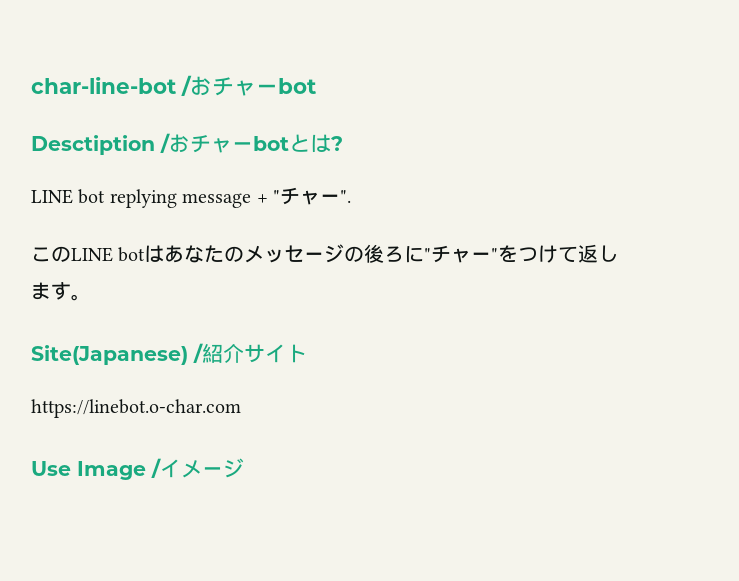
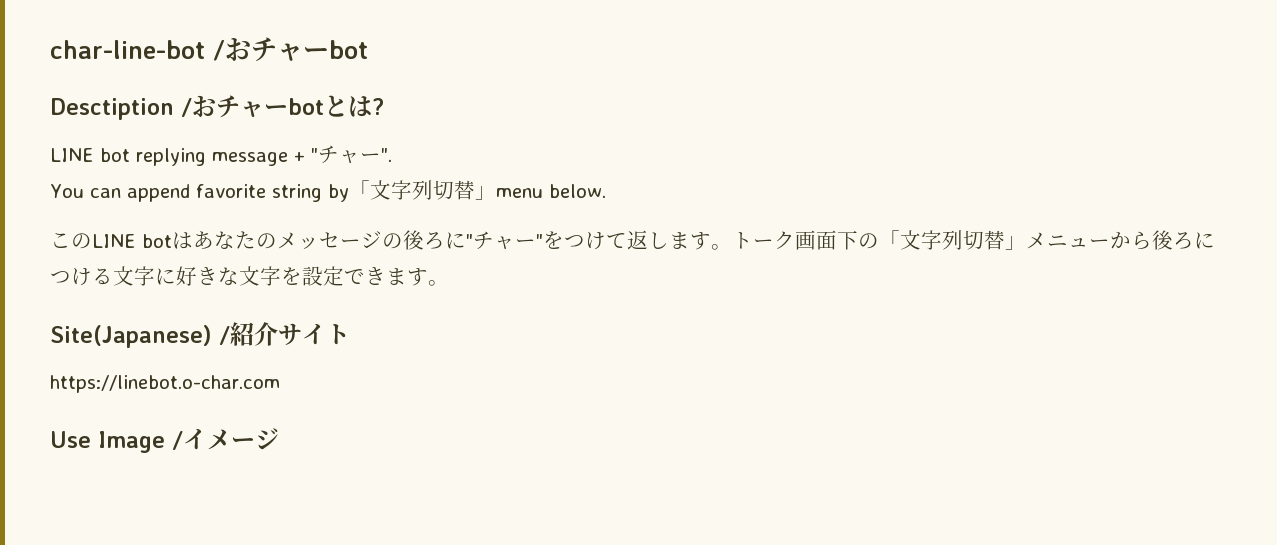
+ You can append favorite string by「文字列切替」menu below.
+ トーク画面下の「文字列切替」メニューから後ろにつける文字に好きな文字を設定できます。

